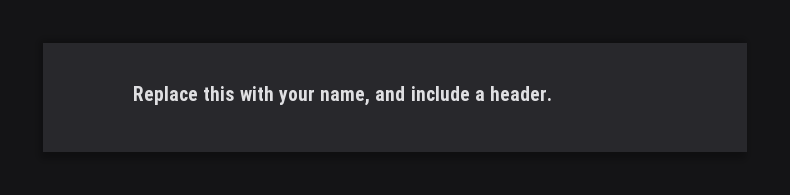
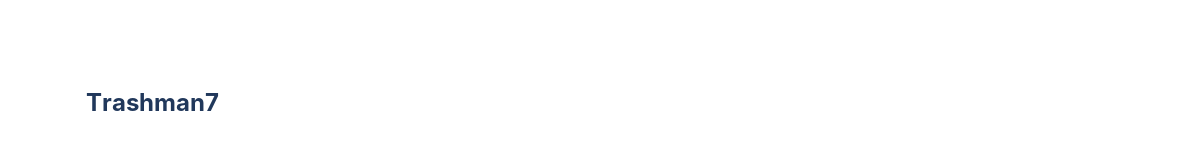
- Replace this with your name, and include a header.
+ Trashman7

